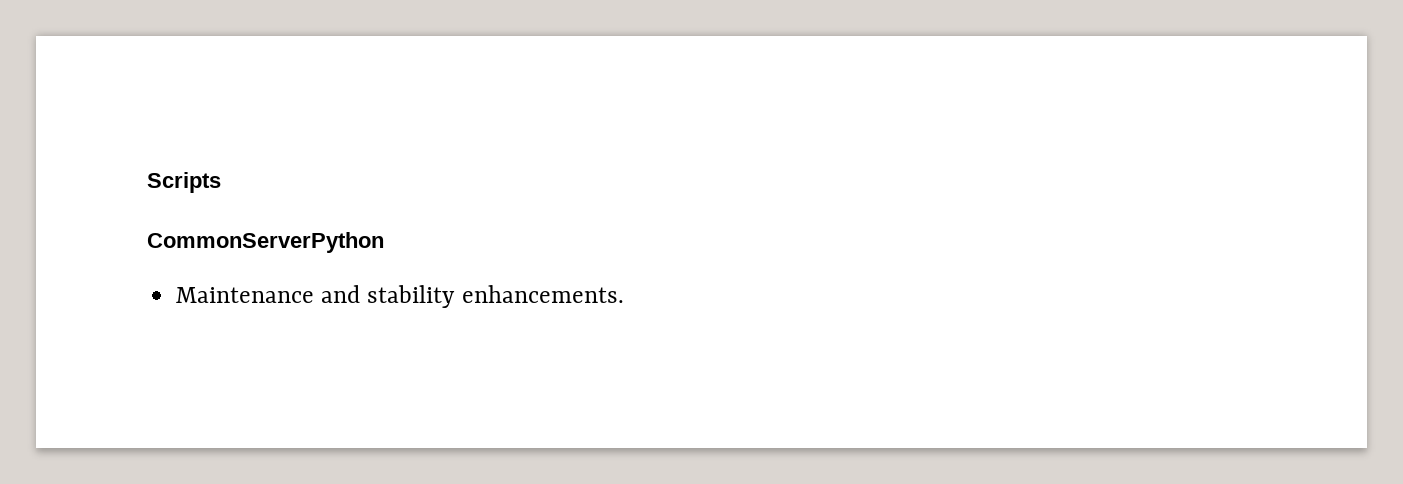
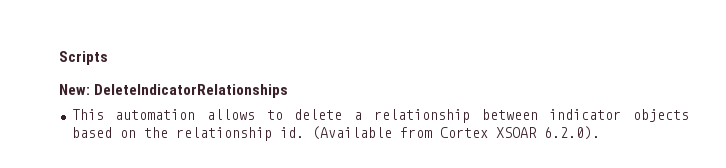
- CommonServerPython
- Maintenance and stability enhancements.
+ New: DeleteIndicatorRelationships
+ This automation allows to delete a relationship between indicator objects based on the relationship id. (Available from Cortex XSOAR 6.2.0).

